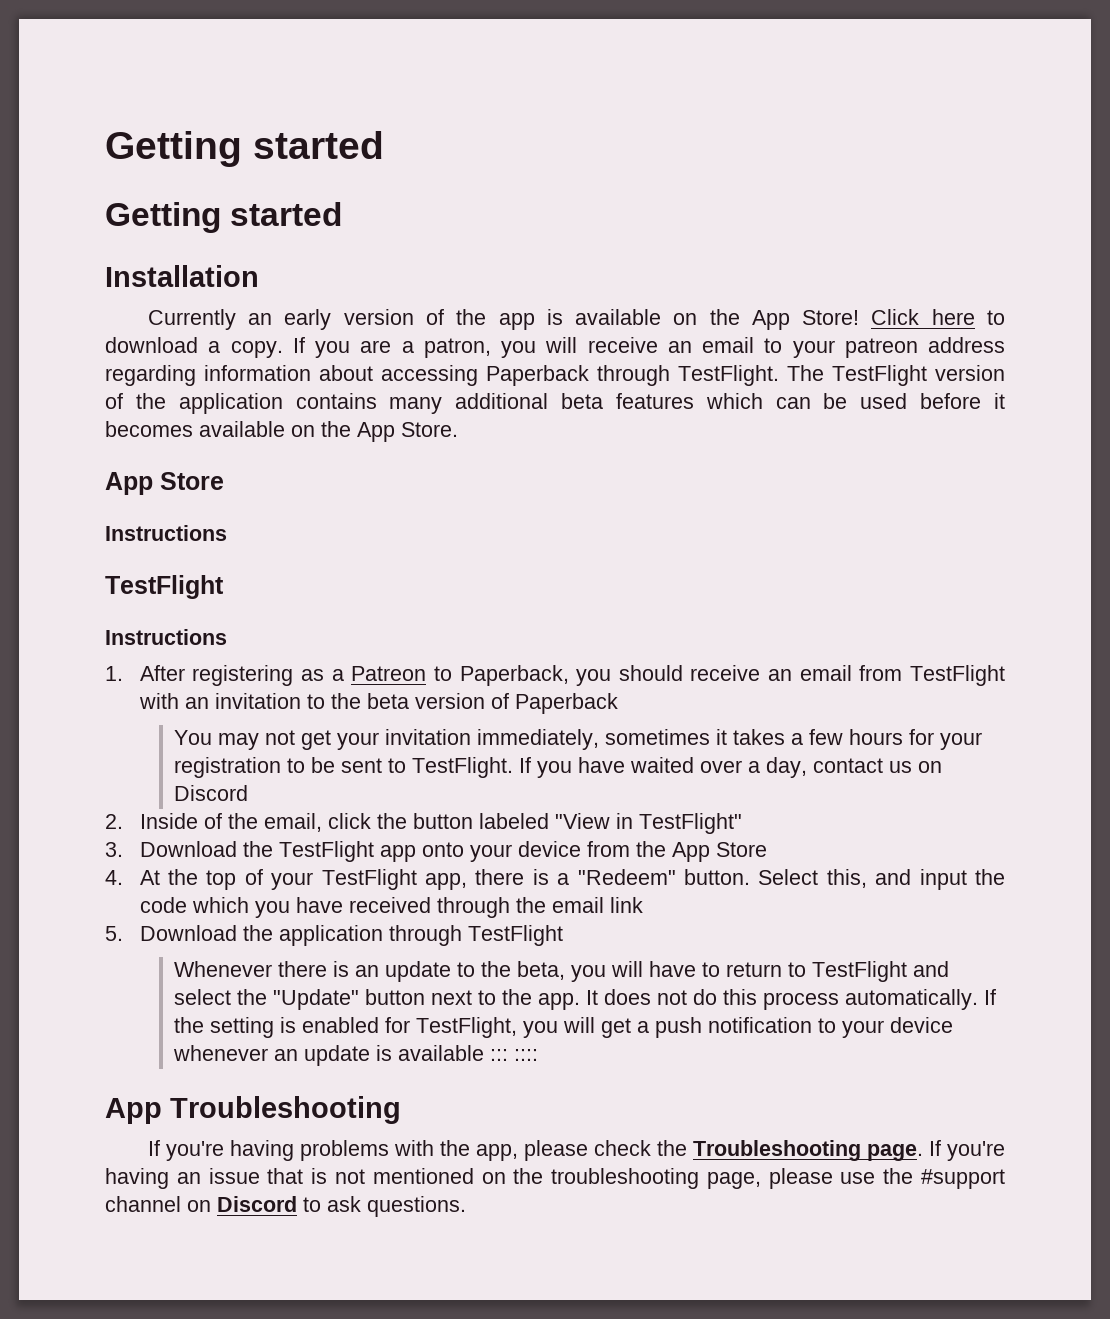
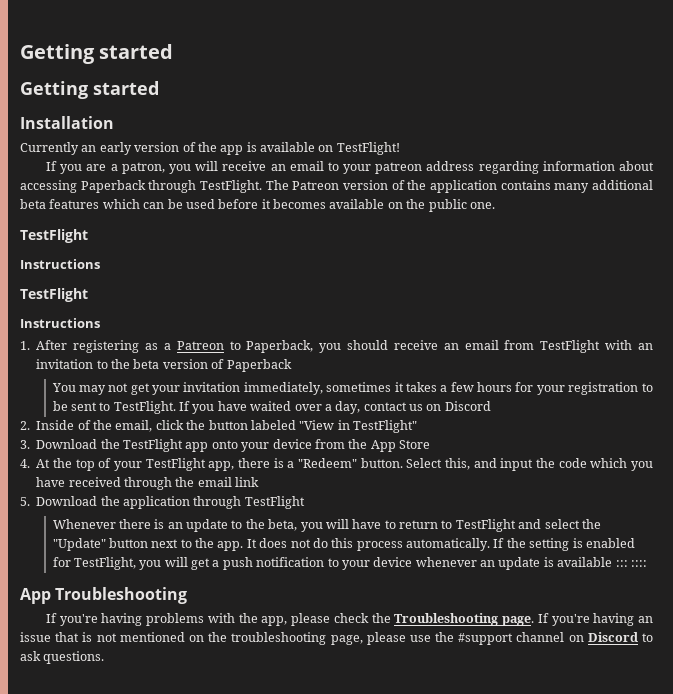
- Currently an early version of the app is available on the App Store! Click here to download a copy. If you are a patron, you will receive an email to your patreon address regarding information about accessing Paperback through TestFlight.
+ Currently an early version of the app is available on TestFlight!
+ If you are a patron, you will receive an email to your patreon address regarding information about accessing Paperback through TestFlight.
- The TestFlight version of the application contains many additional beta features which can be used before it becomes available on the App Store.
- App Store
+ The Patreon version of the application contains many additional beta features which can be used before it becomes available on the public one.
+ TestFlight

